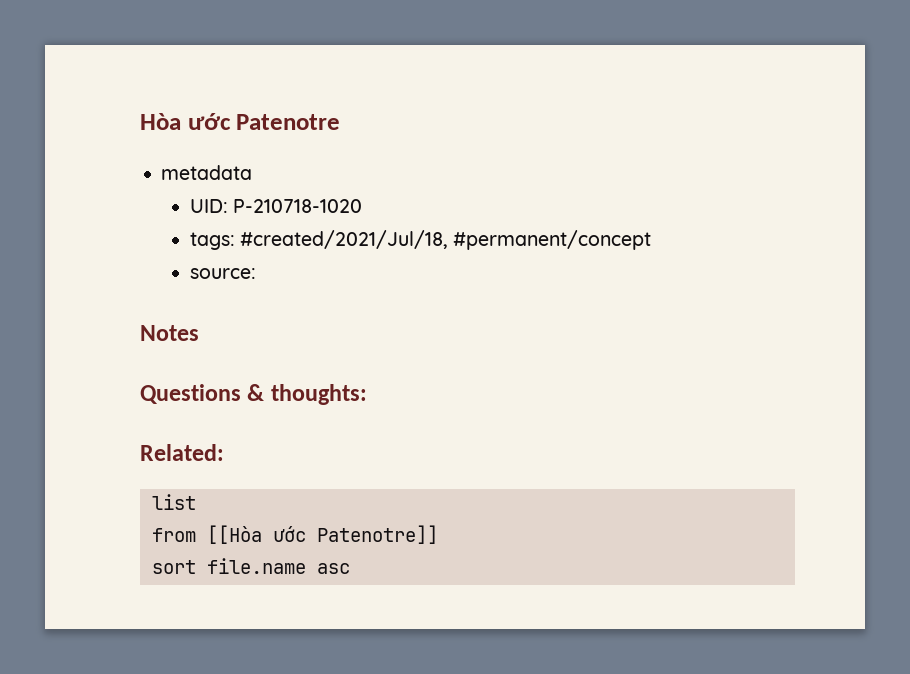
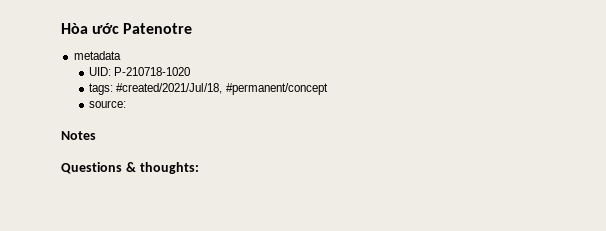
- Related:
- list
- from [[Hòa ước Patenotre]]
- sort file.name asc

